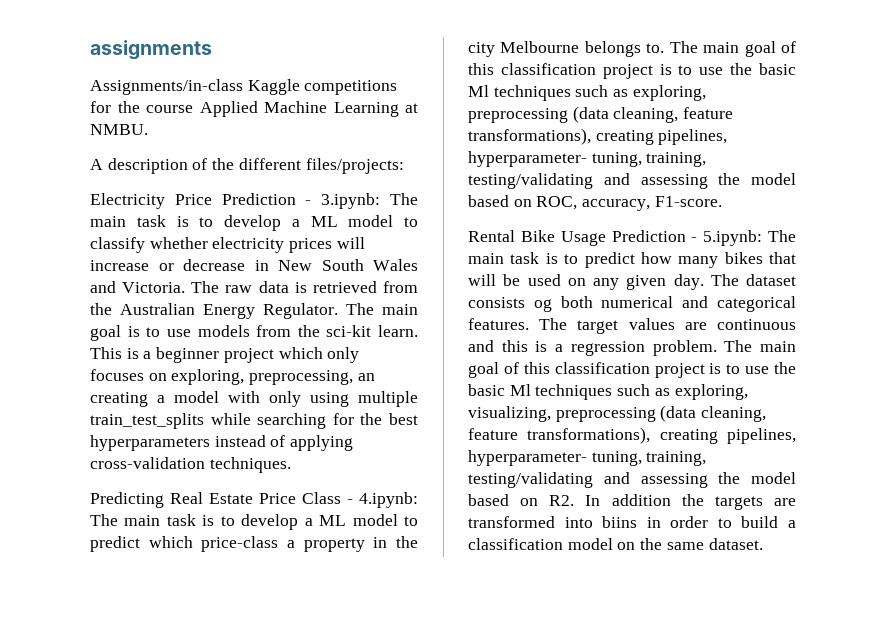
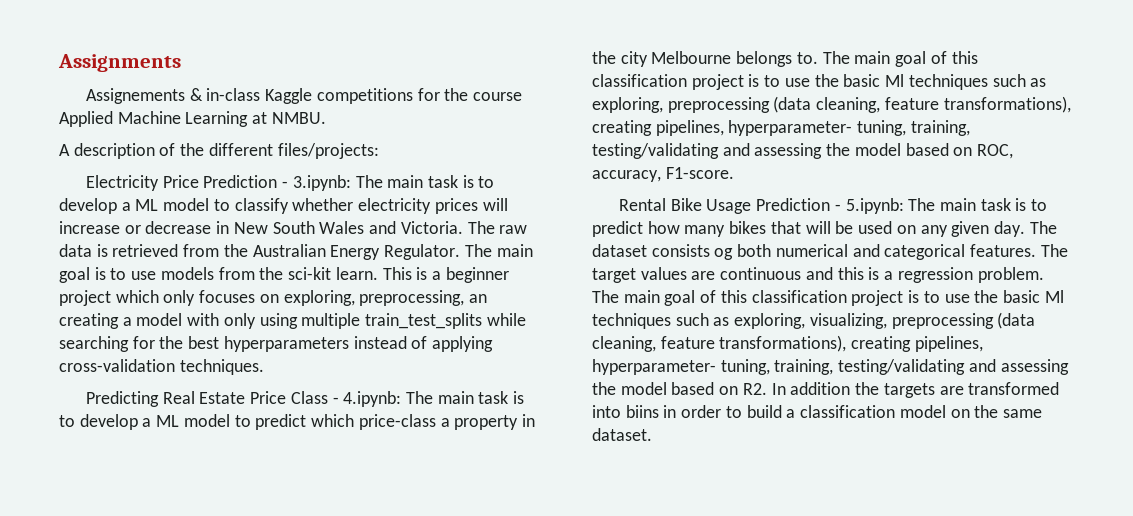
- assignments
- Assignments/in-class Kaggle competitions for the course Applied Machine Learning at NMBU.
+ Assignments
+ Assignements & in-class Kaggle competitions for the course Applied Machine Learning at NMBU.

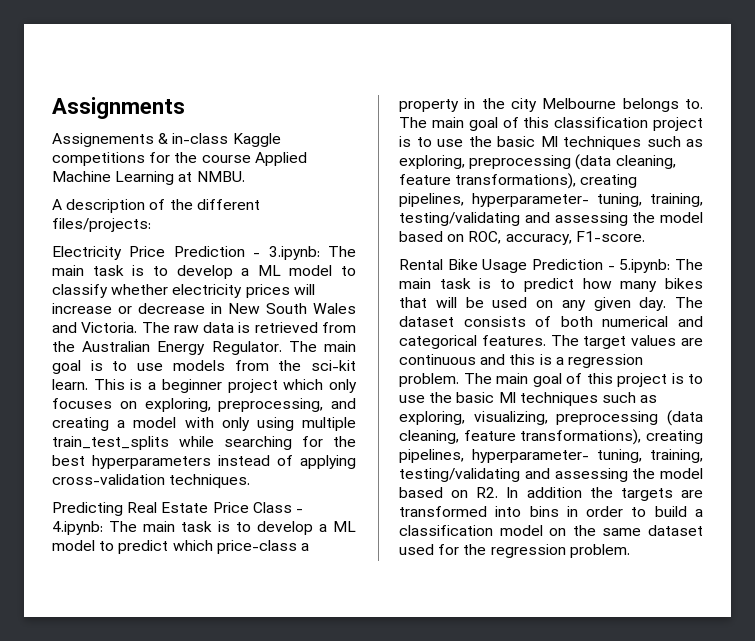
- This is a beginner project which only focuses on exploring, preprocessing, an creating a model with only using multiple train_test_splits while searching for the best hyperparameters instead of applying cross-validation techniques.
+ This is a beginner project which only focuses on exploring, preprocessing, and creating a model with only using multiple train_test_splits while searching for the best hyperparameters instead of applying cross-validation techniques.
- The dataset consists og both numerical and categorical features.
+ The dataset consists of both numerical and categorical features.
- The main goal of this classification project is to use the basic Ml techniques such as exploring, visualizing, preprocessing (data cleaning, feature transformations), creating pipelines, hyperparameter- tuning, training, testing/validating and assessing the model based on R2. In addition the targets are transformed into biins in order to build a classification model on the same dataset.
+ The main goal of this project is to use the basic Ml techniques such as exploring, visualizing, preprocessing (data cleaning, feature transformations), creating pipelines, hyperparameter- tuning, training, testing/validating and assessing the model based on R2. In addition the targets are transformed into bins in order to build a classification model on the same dataset used for the regression problem.

